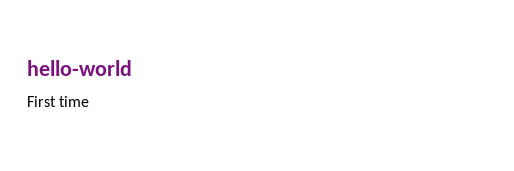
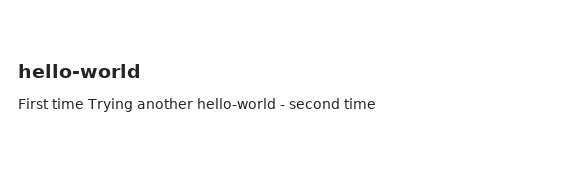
- First time
+ First time Trying another hello-world - second time

